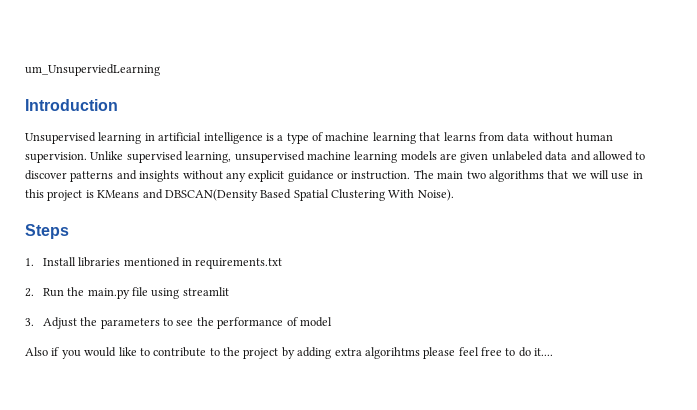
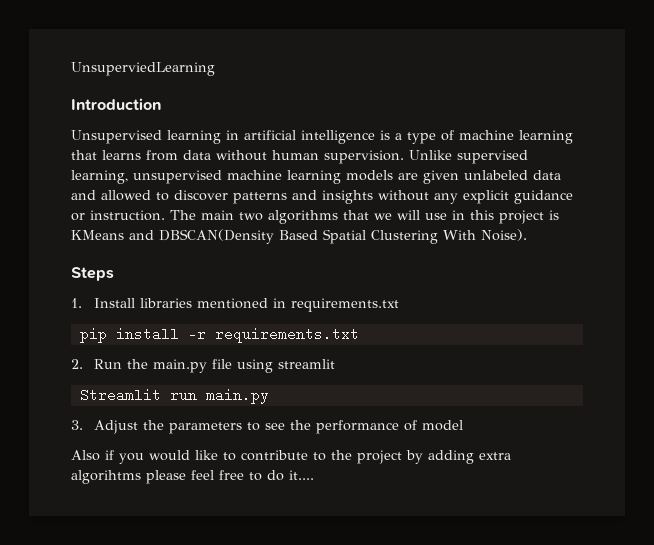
- um_UnsuperviedLearning
+ UnsuperviedLearning
+ pip install -r requirements.txt
+ Streamlit run main.py

